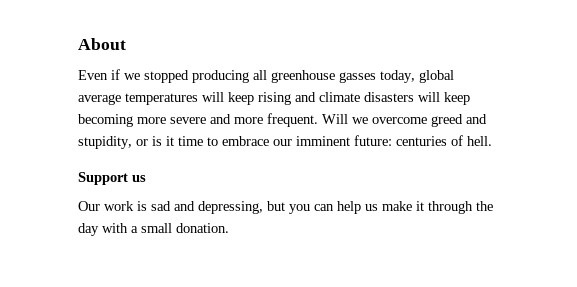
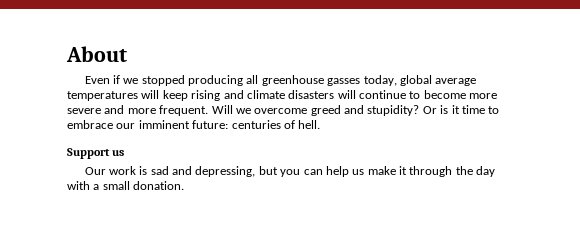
- Even if we stopped producing all greenhouse gasses today, global average temperatures will keep rising and climate disasters will keep becoming more severe and more frequent.
+ Even if we stopped producing all greenhouse gasses today, global average temperatures will keep rising and climate disasters will continue to become more severe and more frequent.
- Will we overcome greed and stupidity, or is it time to embrace our imminent future: centuries of hell.
+ Will we overcome greed and stupidity? Or is it time to embrace our imminent future: centuries of hell.

